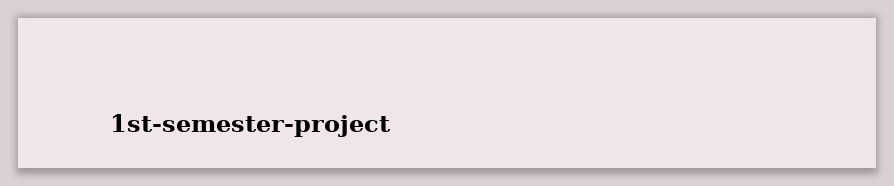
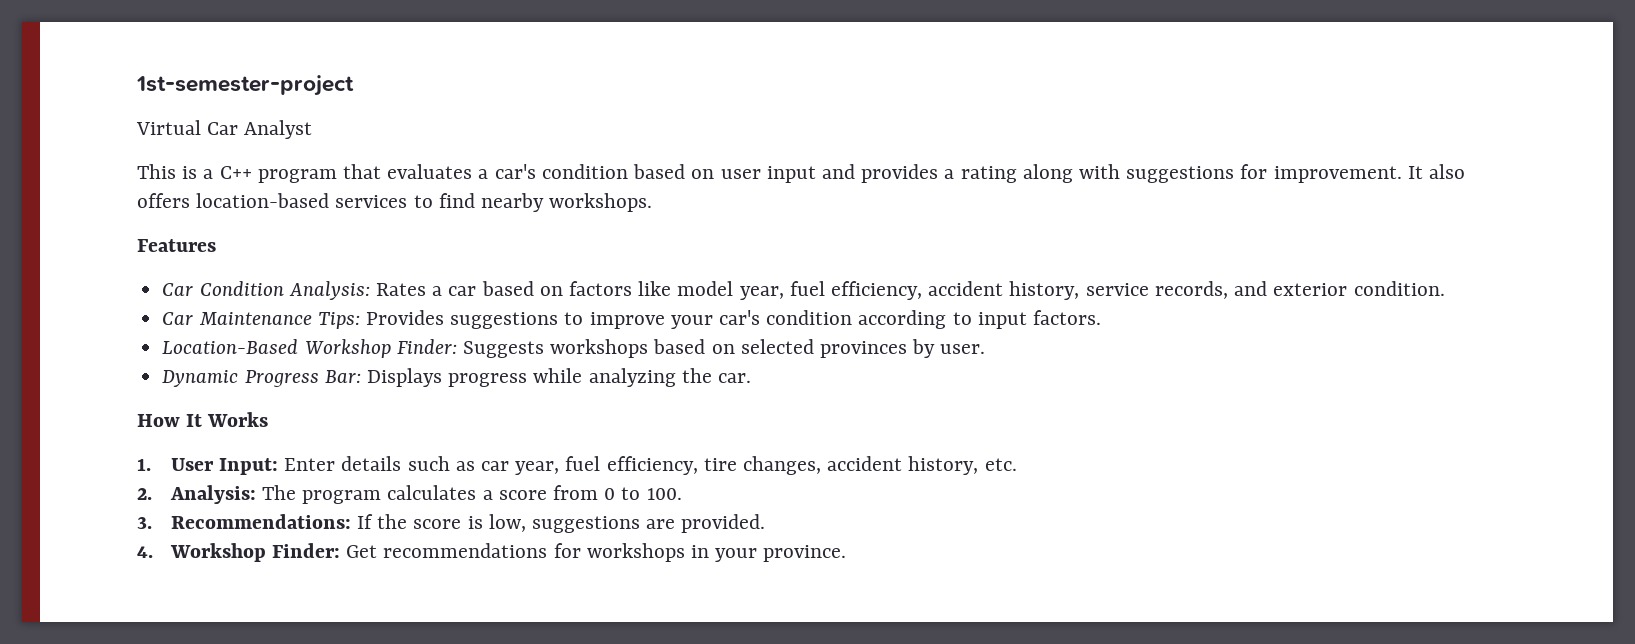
+ Virtual Car Analyst
+ This is a C++ program that evaluates a car's condition based on user input and provides a rating along with suggestions for improvement. It also offers location-based services to find nearby workshops.
+ Features
+ Car Condition Analysis: Rates a car based on factors like model year, fuel efficiency, accident history, service records, and exterior condition.
+ Car Maintenance Tips: Provides suggestions to improve your car's condition according to input factors.
+ Location-Based Workshop Finder: Suggests workshops based on selected provinces by user.
+ Dynamic Progress Bar: Displays progress while analyzing the car.
+ How It Works
+ 1. User Input: Enter details such as car year, fuel efficiency, tire changes, accident history, etc.
+ 2. Analysis: The program calculates a score from 0 to 100.
+ 3. Recommendations: If the score is low, suggestions are provided.
+ 4. Workshop Finder: Get recommendations for workshops in your province.

